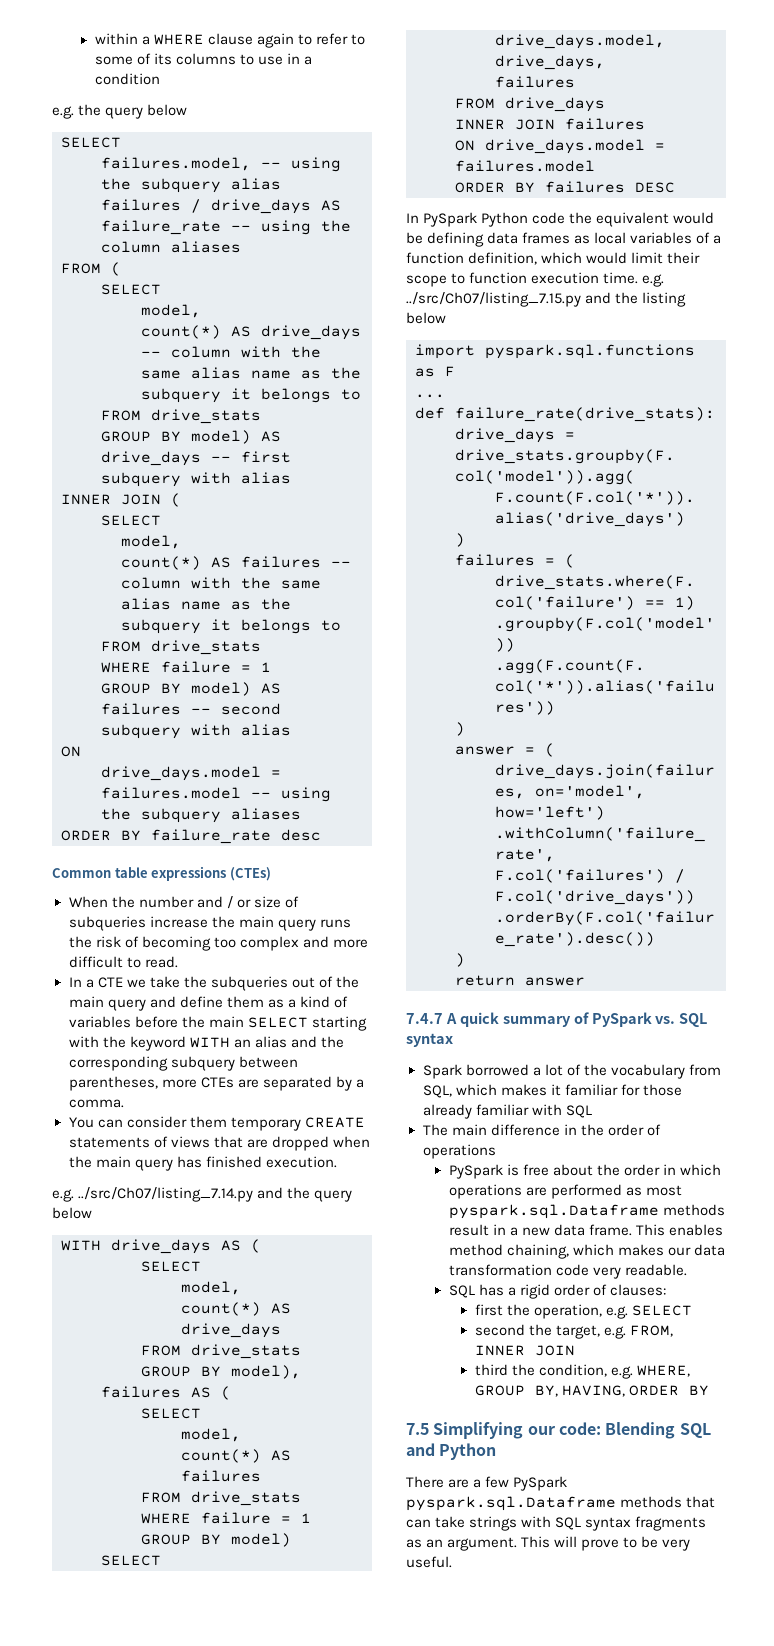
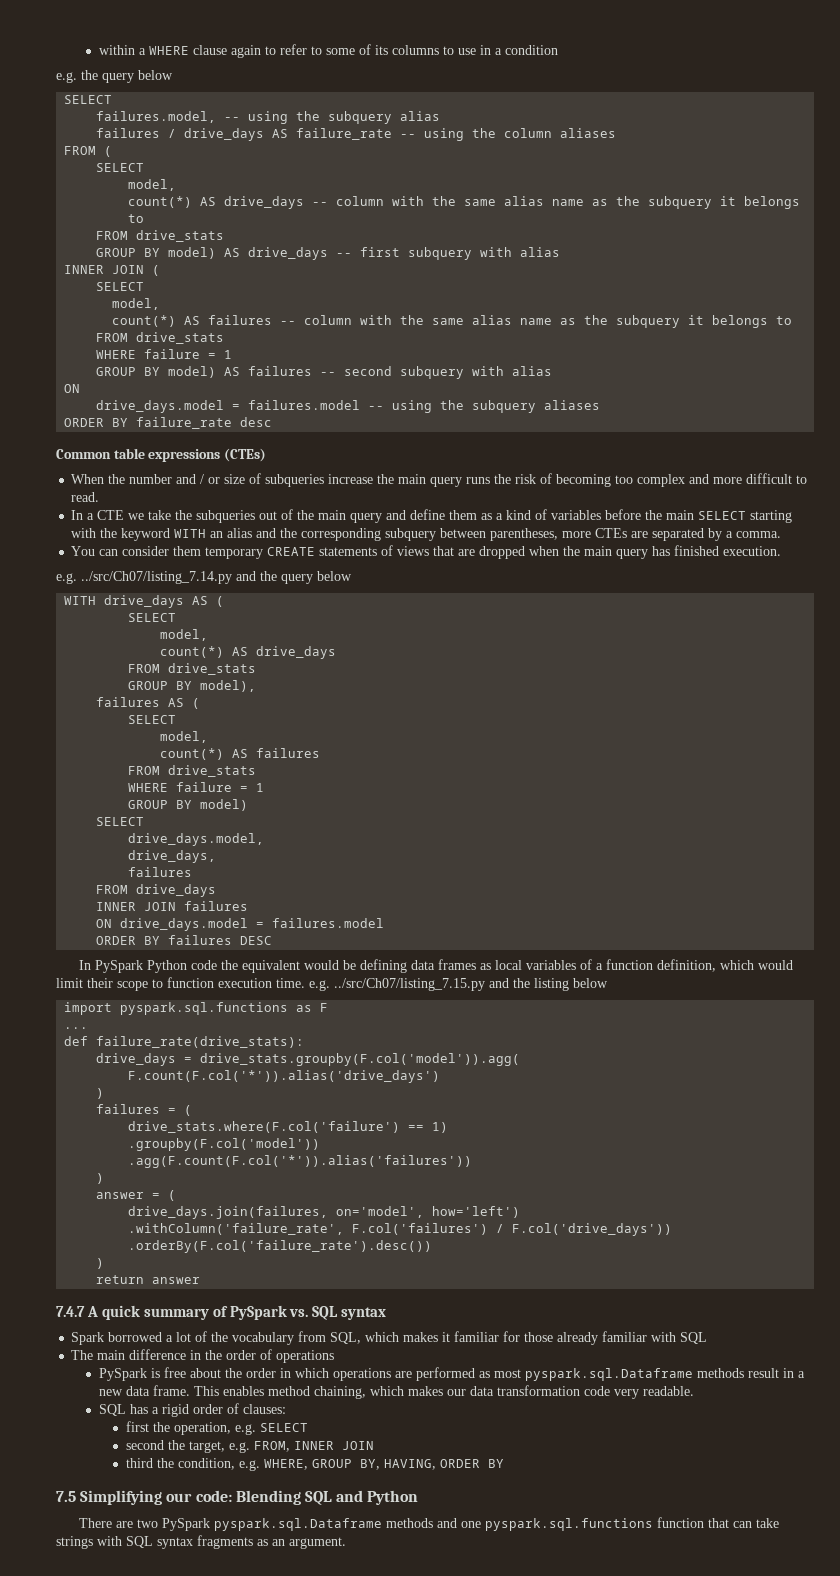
- There are a few PySpark pyspark.sql.Dataframe methods that can take strings with SQL syntax fragments as an argument. This will prove to be very useful.
+ There are two PySpark pyspark.sql.Dataframe methods and one pyspark.sql.functions function that can take strings with SQL syntax fragments as an argument.

